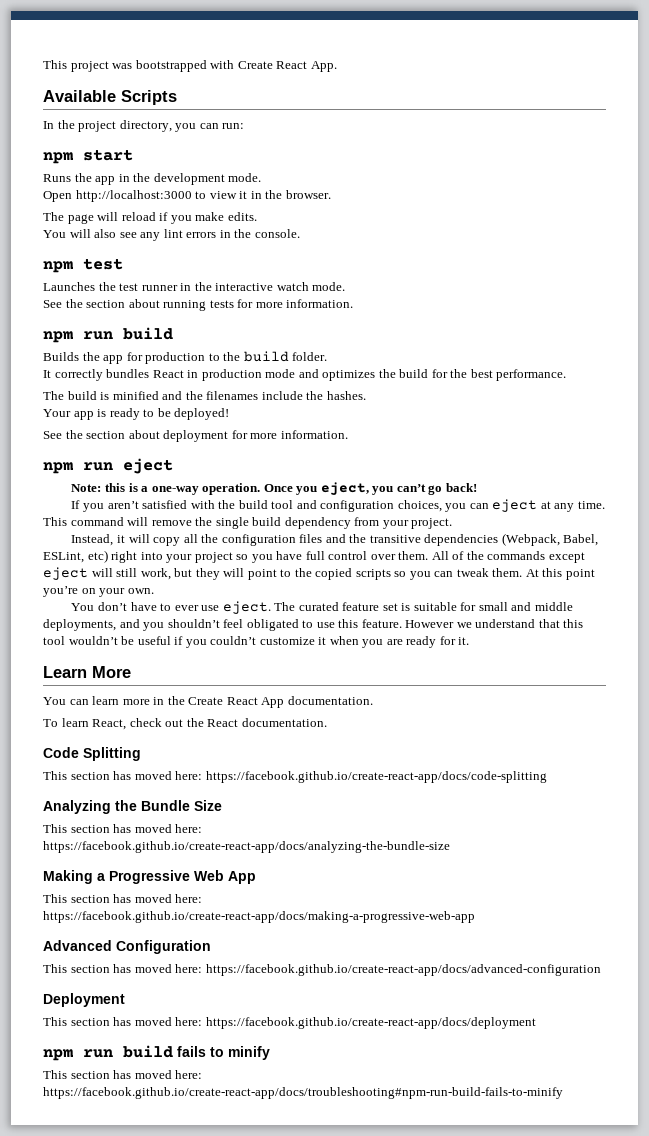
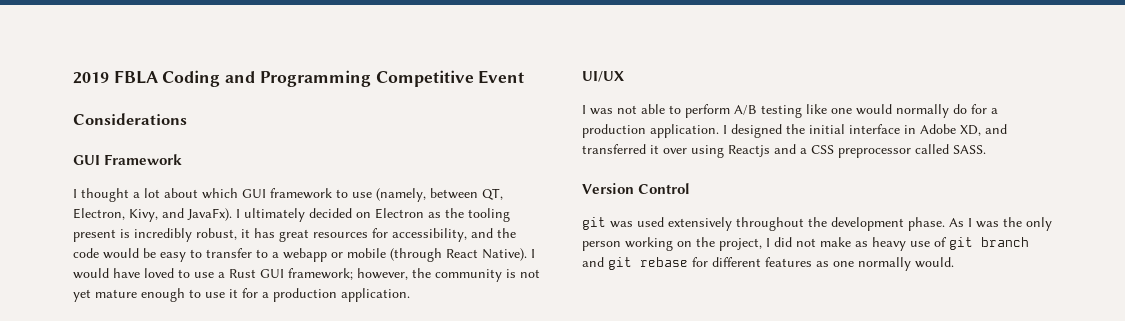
- This project was bootstrapped with Create React App.
- Available Scripts
- In the project directory, you can run:
- npm start
- Runs the app in the development mode.
- Open http://localhost:3000 to view it in the browser.
- The page will reload if you make edits.
- You will also see any lint errors in the console.
- npm test
- Launches the test runner in the interactive watch mode.
- See the section about running tests for more information.
- npm run build
- Builds the app for production to the build folder.
- It correctly bundles React in production mode and optimizes the build for the best performance.
- The build is minified and the filenames include the hashes.
- Your app is ready to be deployed!
- See the section about deployment for more information.
- npm run eject
- Note: this is a one-way operation. Once you eject, you can’t go back!
- If you aren’t satisfied with the build tool and configuration choices, you can eject at any time. This command will remove the single build dependency from your project.
- Instead, it will copy all the configuration files and the transitive dependencies (Webpack, Babel, ESLint, etc) right into your project so you have full control over them. All of the commands except eject will still work, but they will point to the copied scripts so you can tweak them. At this point you’re on your own.
- You don’t have to ever use eject. The curated feature set is suitable for small and middle deployments, and you shouldn’t feel obligated to use this feature. However we understand that this tool wouldn’t be useful if you couldn’t customize it when you are ready for it.
- Learn More
- You can learn more in the Create React App documentation.
- To learn React, check out the React documentation.
- Code Splitting
- This section has moved here: https://facebook.github.io/create-react-app/docs/code-splitting
- Analyzing the Bundle Size
- This section has moved here: https://facebook.github.io/create-react-app/docs/analyzing-the-bundle-size
- Making a Progressive Web App
- This section has moved here: https://facebook.github.io/create-react-app/docs/making-a-progressive-web-app
- Advanced Configuration
- This section has moved here: https://facebook.github.io/create-react-app/docs/advanced-configuration
- Deployment
- This section has moved here: https://facebook.github.io/create-react-app/docs/deployment
- npm run build fails to minify
- This section has moved here: https://facebook.github.io/create-react-app/docs/troubleshooting#npm-run-build-fails-to-minify
+ 2019 FBLA Coding and Programming Competitive Event
+ Considerations
+ GUI Framework
+ I thought a lot about which GUI framework to use (namely, between QT, Electron, Kivy, and JavaFx). I ultimately decided on Electron as the tooling present is incredibly robust, it has great resources for accessibility, and the code would be easy to transfer to a webapp or mobile (through React Native). I would have loved to use a Rust GUI framework; however, the community is not yet mature enough to use it for a production application.
+ UI/UX
+ I was not able to perform A/B testing like one would normally do for a production application. I designed the initial interface in Adobe XD, and transferred it over using Reactjs and a CSS preprocessor called SASS.
+ Version Control
+ git was used extensively throughout the development phase. As I was the only person working on the project, I did not make as heavy use of git branch and git rebase for different features as one normally would.

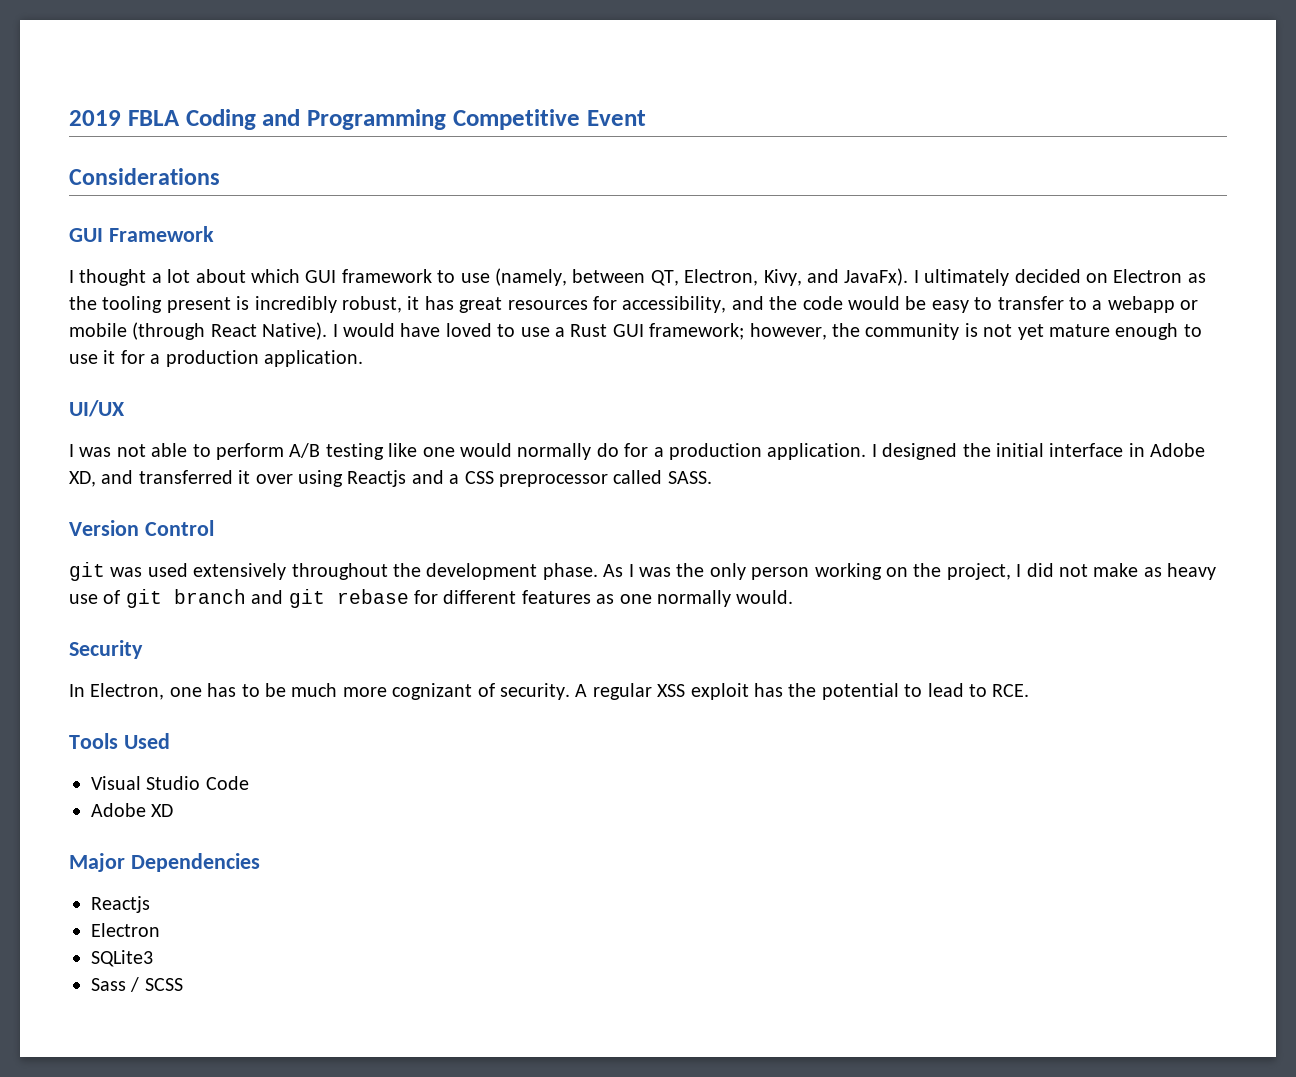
+ Security
+ In Electron, one has to be much more cognizant of security. A regular XSS exploit has the potential to lead to RCE.
+ Tools Used
+ Visual Studio Code
+ Adobe XD
+ Major Dependencies
+ Reactjs
+ Electron
+ SQLite3
+ Sass / SCSS

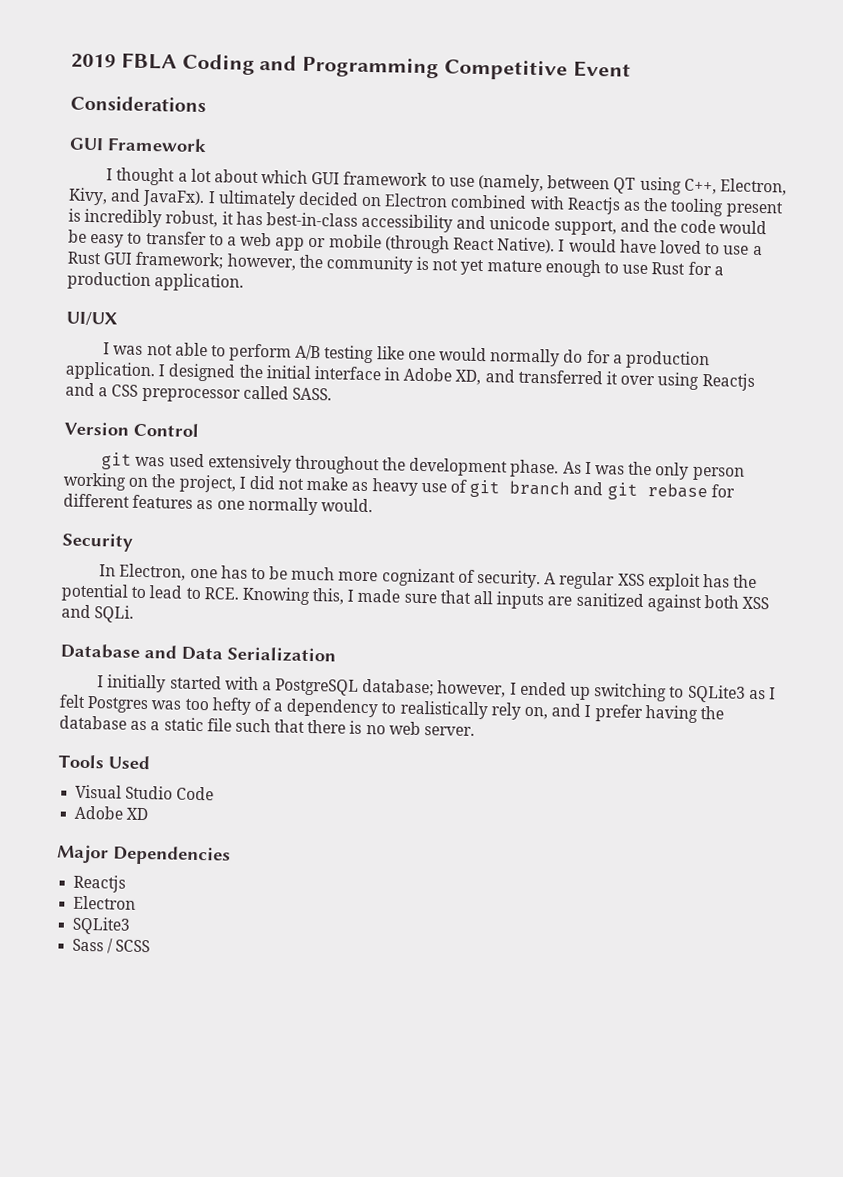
- I thought a lot about which GUI framework to use (namely, between QT, Electron, Kivy, and JavaFx).
+ I thought a lot about which GUI framework to use (namely, between QT using C++, Electron, Kivy, and JavaFx).
- I ultimately decided on Electron as the tooling present is incredibly robust, it has great resources for accessibility, and the code would be easy to transfer to a webapp or mobile (through React Native).
+ I ultimately decided on Electron combined with Reactjs as the tooling present is incredibly robust, it has best-in-class accessibility and unicode support, and the code would be easy to transfer to a web app or mobile (through React Native).
- I would have loved to use a Rust GUI framework; however, the community is not yet mature enough to use it for a production application.
+ I would have loved to use a Rust GUI framework; however, the community is not yet mature enough to use Rust for a production application.
- A regular XSS exploit has the potential to lead to RCE.
+ A regular XSS exploit has the potential to lead to RCE. Knowing this, I made sure that all inputs are sanitized against both XSS and SQLi.
+ Database and Data Serialization
+ I initially started with a PostgreSQL database; however, I ended up switching to SQLite3 as I felt Postgres was too hefty of a dependency to realistically rely on, and I prefer having the database as a static file such that there is no web server.

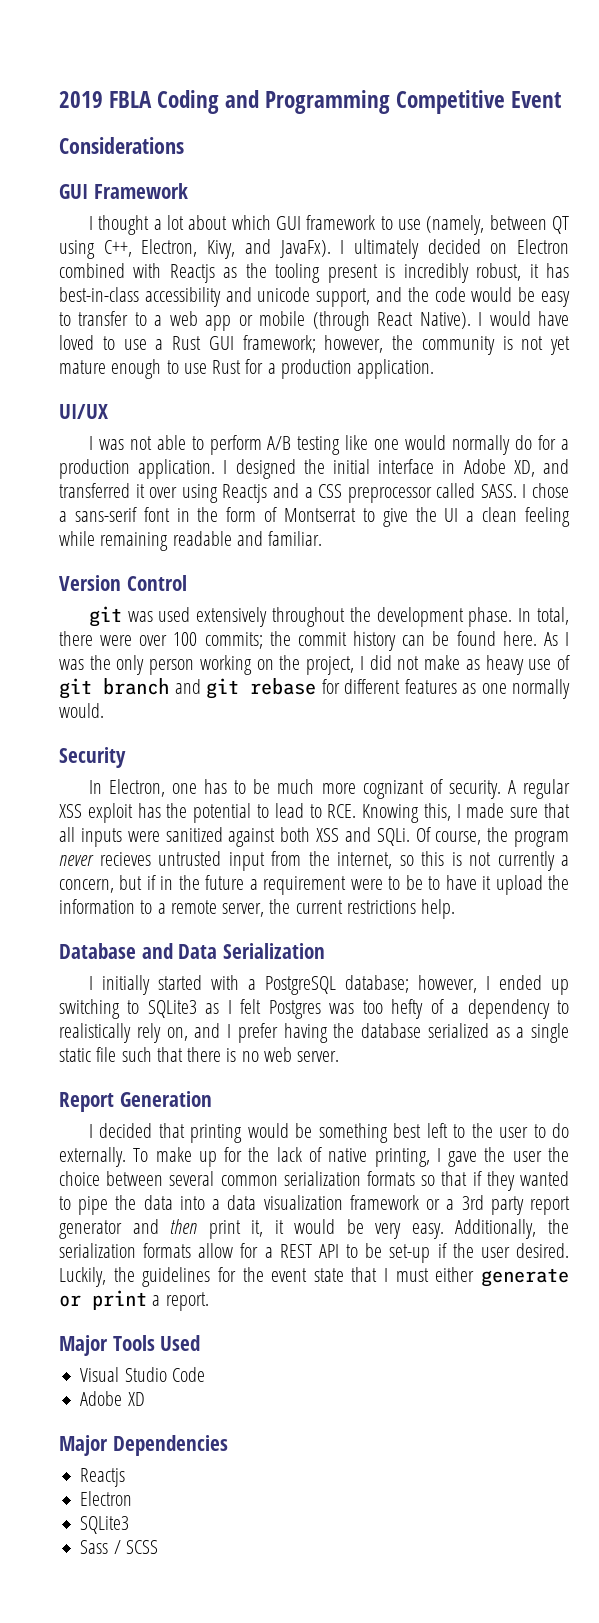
+ I chose a sans-serif font in the form of Montserrat to give the UI a clean feeling while remaining readable and familiar.
+ In total, there were over 100 commits; the commit history can be found here.
- A regular XSS exploit has the potential to lead to RCE. Knowing this, I made sure that all inputs are sanitized against both XSS and SQLi.
+ A regular XSS exploit has the potential to lead to RCE. Knowing this, I made sure that all inputs were sanitized against both XSS and SQLi. Of course, the program never recieves untrusted input from the internet, so this is not currently a concern, but if in the future a requirement were to be to have it upload the information to a remote server, the current restrictions help.
- I initially started with a PostgreSQL database; however, I ended up switching to SQLite3 as I felt Postgres was too hefty of a dependency to realistically rely on, and I prefer having the database as a static file such that there is no web server.
+ I initially started with a PostgreSQL database; however, I ended up switching to SQLite3 as I felt Postgres was too hefty of a dependency to realistically rely on, and I prefer having the database serialized as a single static file such that there is no web server.
- Tools Used
+ Report Generation
+ I decided that printing would be something best left to the user to do externally. To make up for the lack of native printing, I gave the user the choice between several common serialization formats so that if they wanted to pipe the data into a data visualization framework or a 3rd party report generator and then print it, it would be very easy. Additionally, the serialization formats allow for a REST API to be set-up if the user desired. Luckily, the guidelines for the event state that I must either generate or print a report.
+ Major Tools Used

